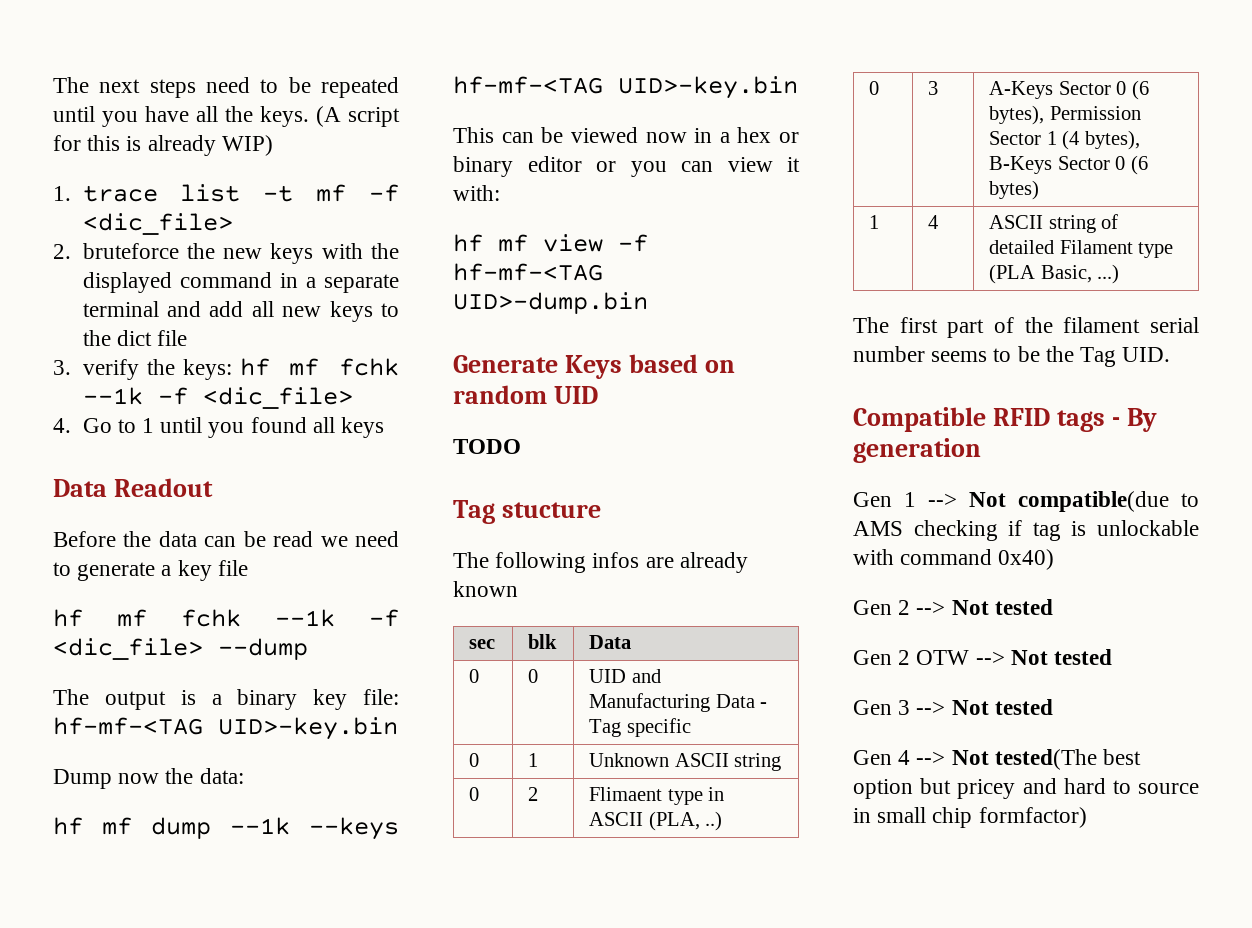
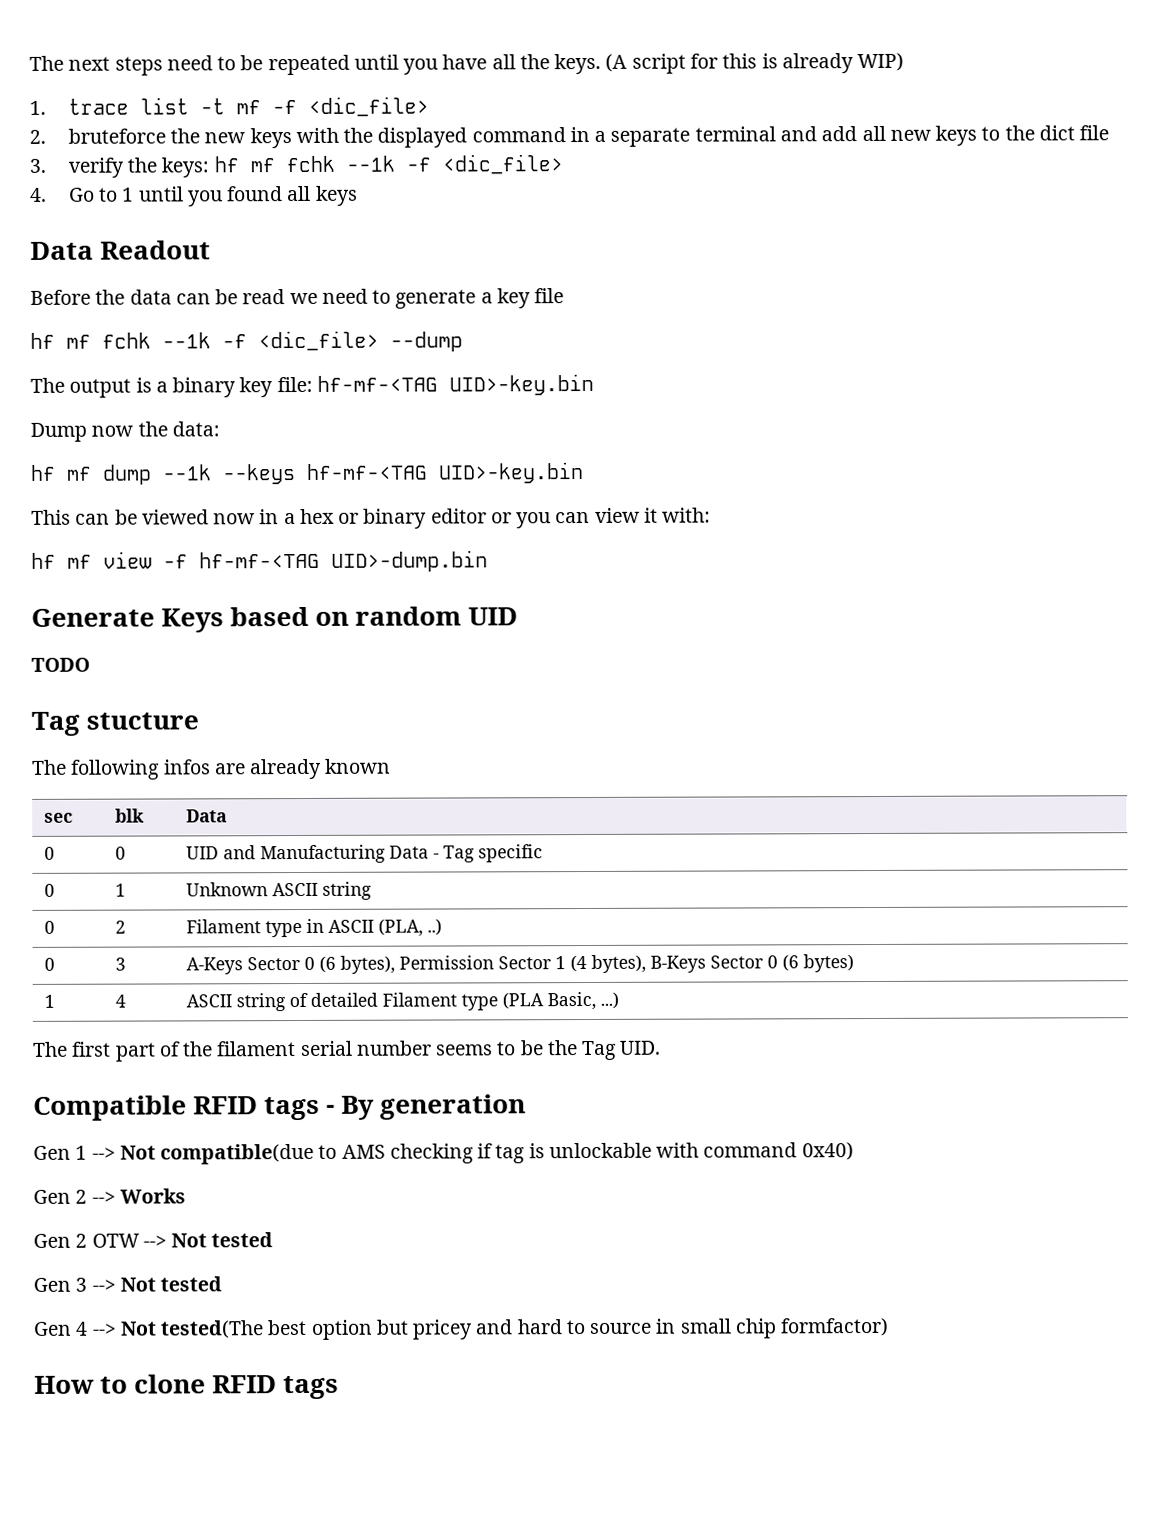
- 0 | 2 | Flimaent type in ASCII (PLA, ..)
+ 0 | 2 | Filament type in ASCII (PLA, ..)
- Gen 2 --> Not tested
+ Gen 2 --> Works
+ How to clone RFID tags

